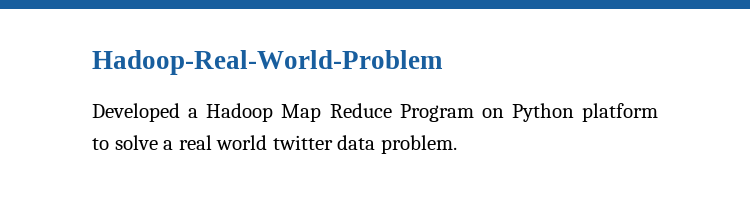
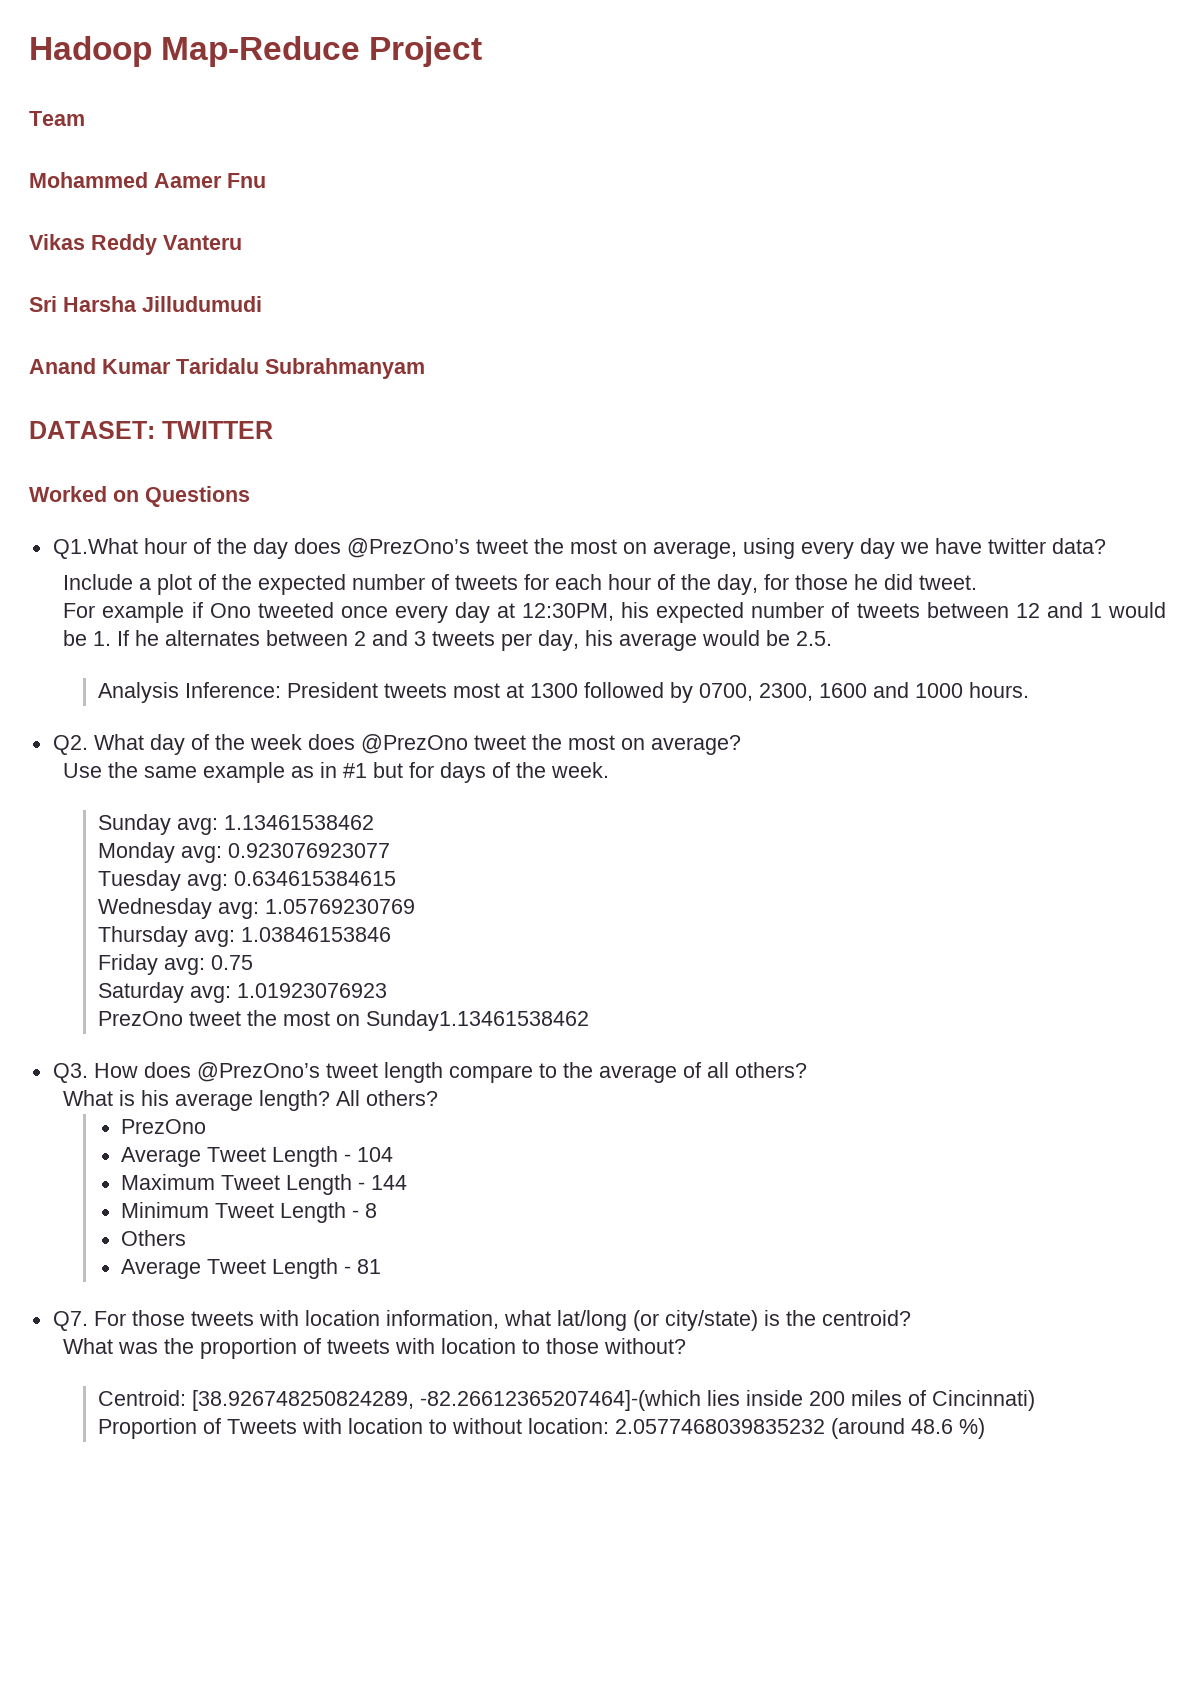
- Hadoop-Real-World-Problem
- Developed a Hadoop Map Reduce Program on Python platform to solve a real world twitter data problem.
+ Hadoop Map-Reduce Project
+ Team
+ Mohammed Aamer Fnu
+ Vikas Reddy Vanteru
+ Sri Harsha Jilludumudi
+ Anand Kumar Taridalu Subrahmanyam
+ DATASET: TWITTER
+ Worked on Questions
+ Q1.What hour of the day does @PrezOno’s tweet the most on average, using every day we have twitter data?
+ Include a plot of the expected number of tweets for each hour of the day, for those he did tweet.
+ For example if Ono tweeted once every day at 12:30PM, his expected number of tweets between 12 and 1 would be 1. If he alternates between 2 and 3 tweets per day, his average would be 2.5.
+ Analysis Inference: President tweets most at 1300 followed by 0700, 2300, 1600 and 1000 hours.
+ Q2. What day of the week does @PrezOno tweet the most on average?
+ Use the same example as in #1 but for days of the week.
+ Sunday avg: 1.13461538462
+ Monday avg: 0.923076923077
+ Tuesday avg: 0.634615384615
+ Wednesday avg: 1.05769230769
+ Thursday avg: 1.03846153846
+ Friday avg: 0.75
+ Saturday avg: 1.01923076923
+ PrezOno tweet the most on Sunday1.13461538462
+ Q3. How does @PrezOno’s tweet length compare to the average of all others?
+ What is his average length? All others?
+ PrezOno
+ Average Tweet Length - 104
+ Maximum Tweet Length - 144
+ Minimum Tweet Length - 8
+ Others
+ Average Tweet Length - 81
+ Q7. For those tweets with location information, what lat/long (or city/state) is the centroid?
+ What was the proportion of tweets with location to those without?
+ Centroid: [38.926748250824289, -82.26612365207464]-(which lies inside 200 miles of Cincinnati)
+ Proportion of Tweets with location to without location: 2.0577468039835232 (around 48.6 %)

